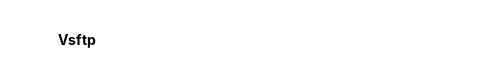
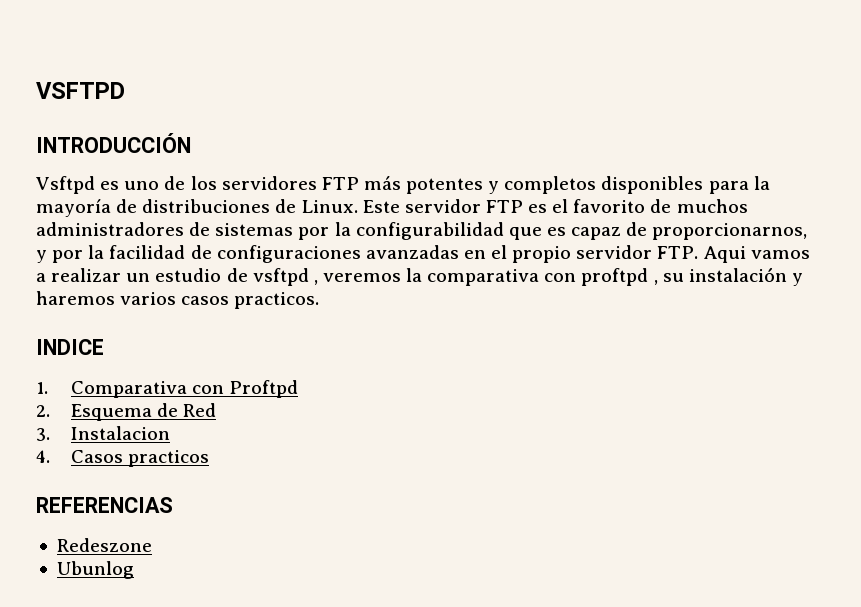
- Vsftp
+ VSFTPD
+ INTRODUCCIÓN
+ Vsftpd es uno de los servidores FTP más potentes y completos disponibles para la mayoría de distribuciones de Linux. Este servidor FTP es el favorito de muchos administradores de sistemas por la configurabilidad que es capaz de proporcionarnos, y por la facilidad de configuraciones avanzadas en el propio servidor FTP. Aqui vamos a realizar un estudio de vsftpd , veremos la comparativa con proftpd , su instalación y haremos varios casos practicos.
+ INDICE
+ 1. Comparativa con Proftpd
+ 2. Esquema de Red
+ 3. Instalacion
+ 4. Casos practicos
+ REFERENCIAS
+ Redeszone
+ Ubunlog

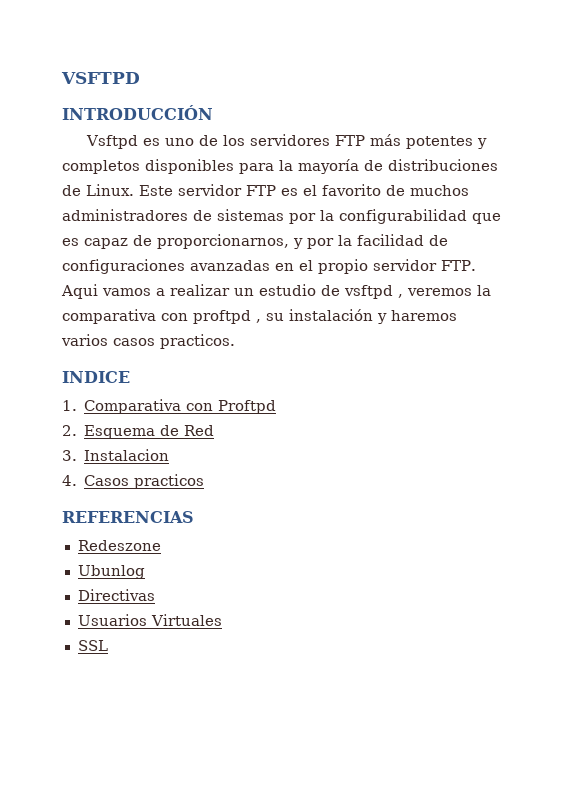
+ Directivas
+ Usuarios Virtuales
+ SSL

